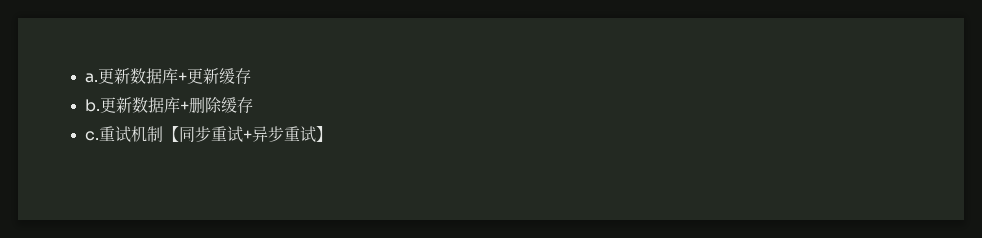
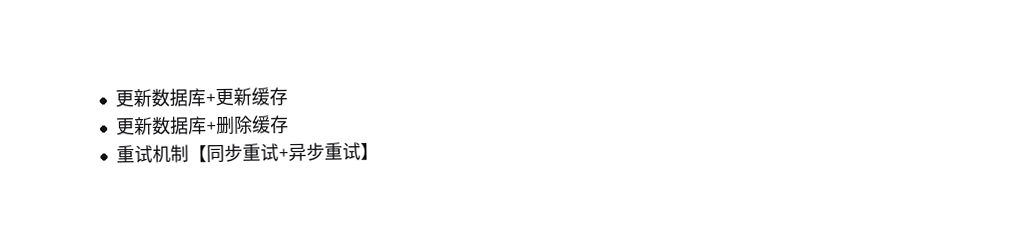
- a.
- b.
- c.

